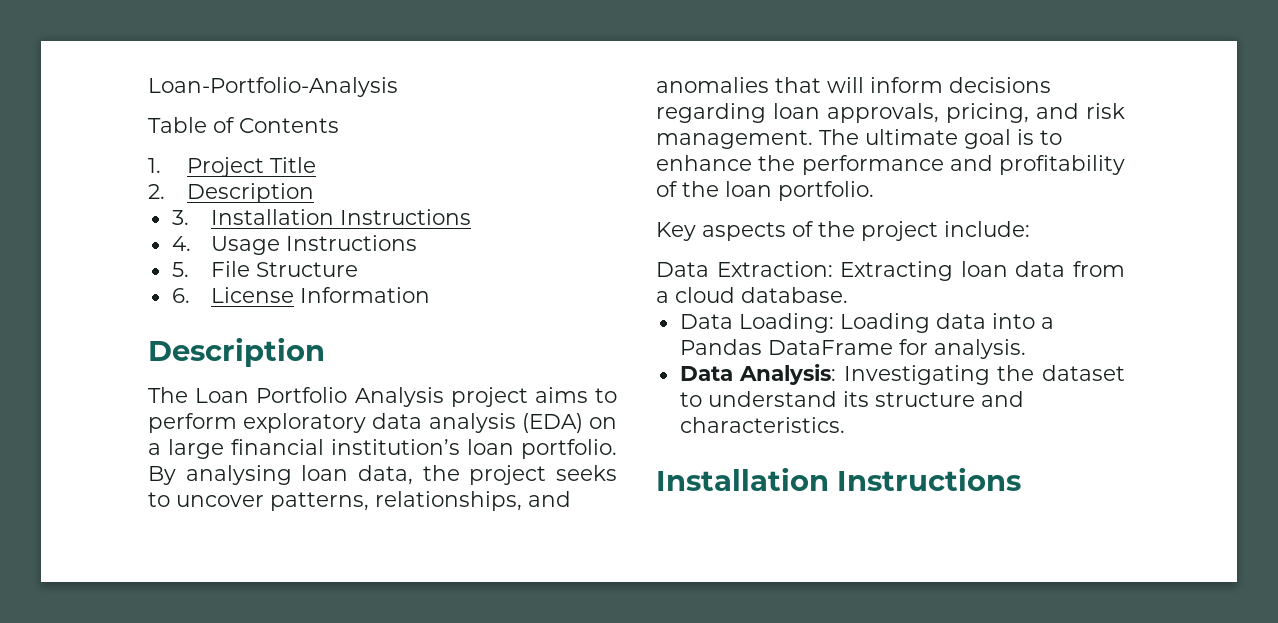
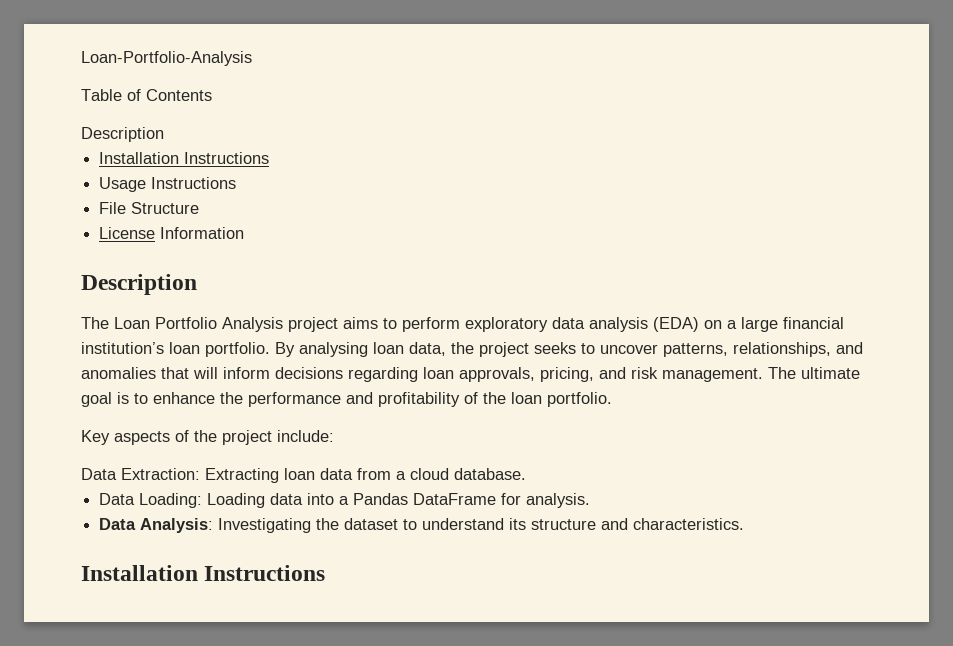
  Table of Contents
- 1. Project Title
- 2. Description
- 3. Installation Instructions
+ Description
+ Installation Instructions
- 4. Usage Instructions
+ Usage Instructions
- 5. File Structure
+ File Structure
- 6. License Information
+ License Information

